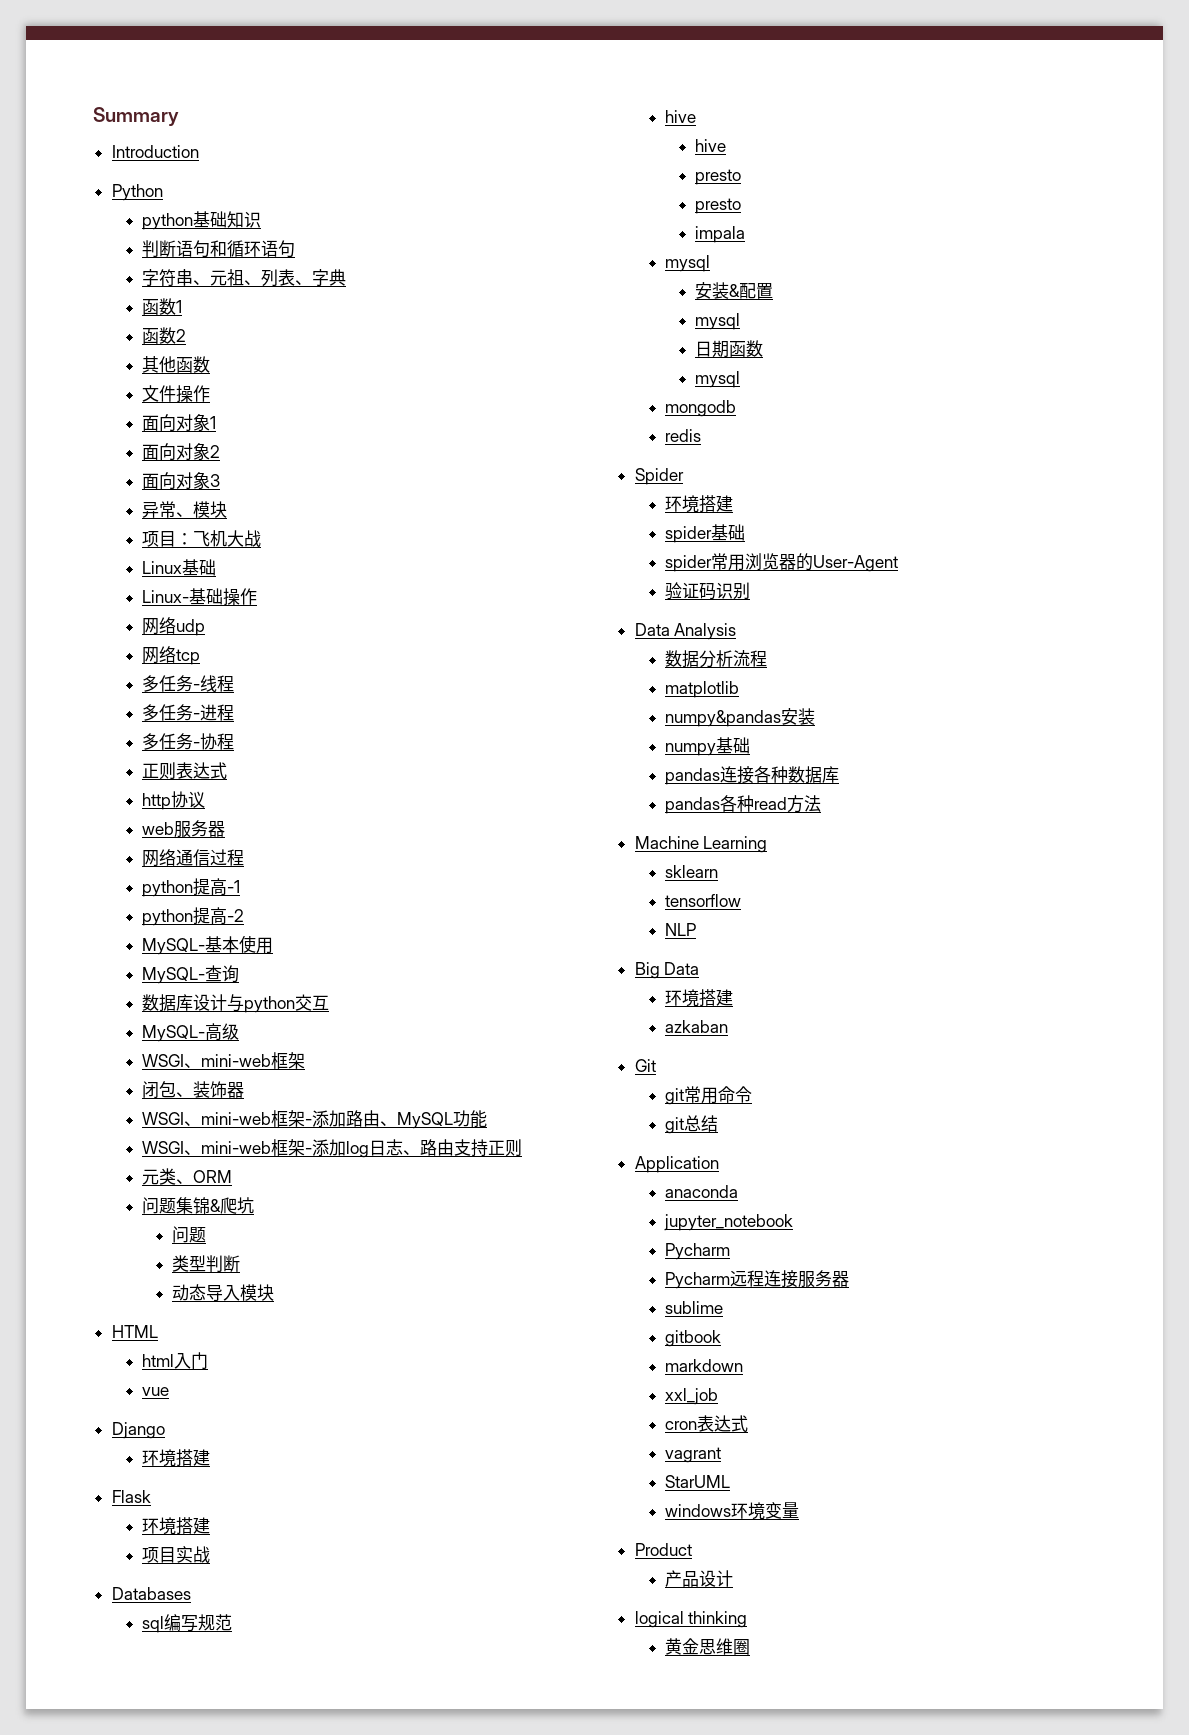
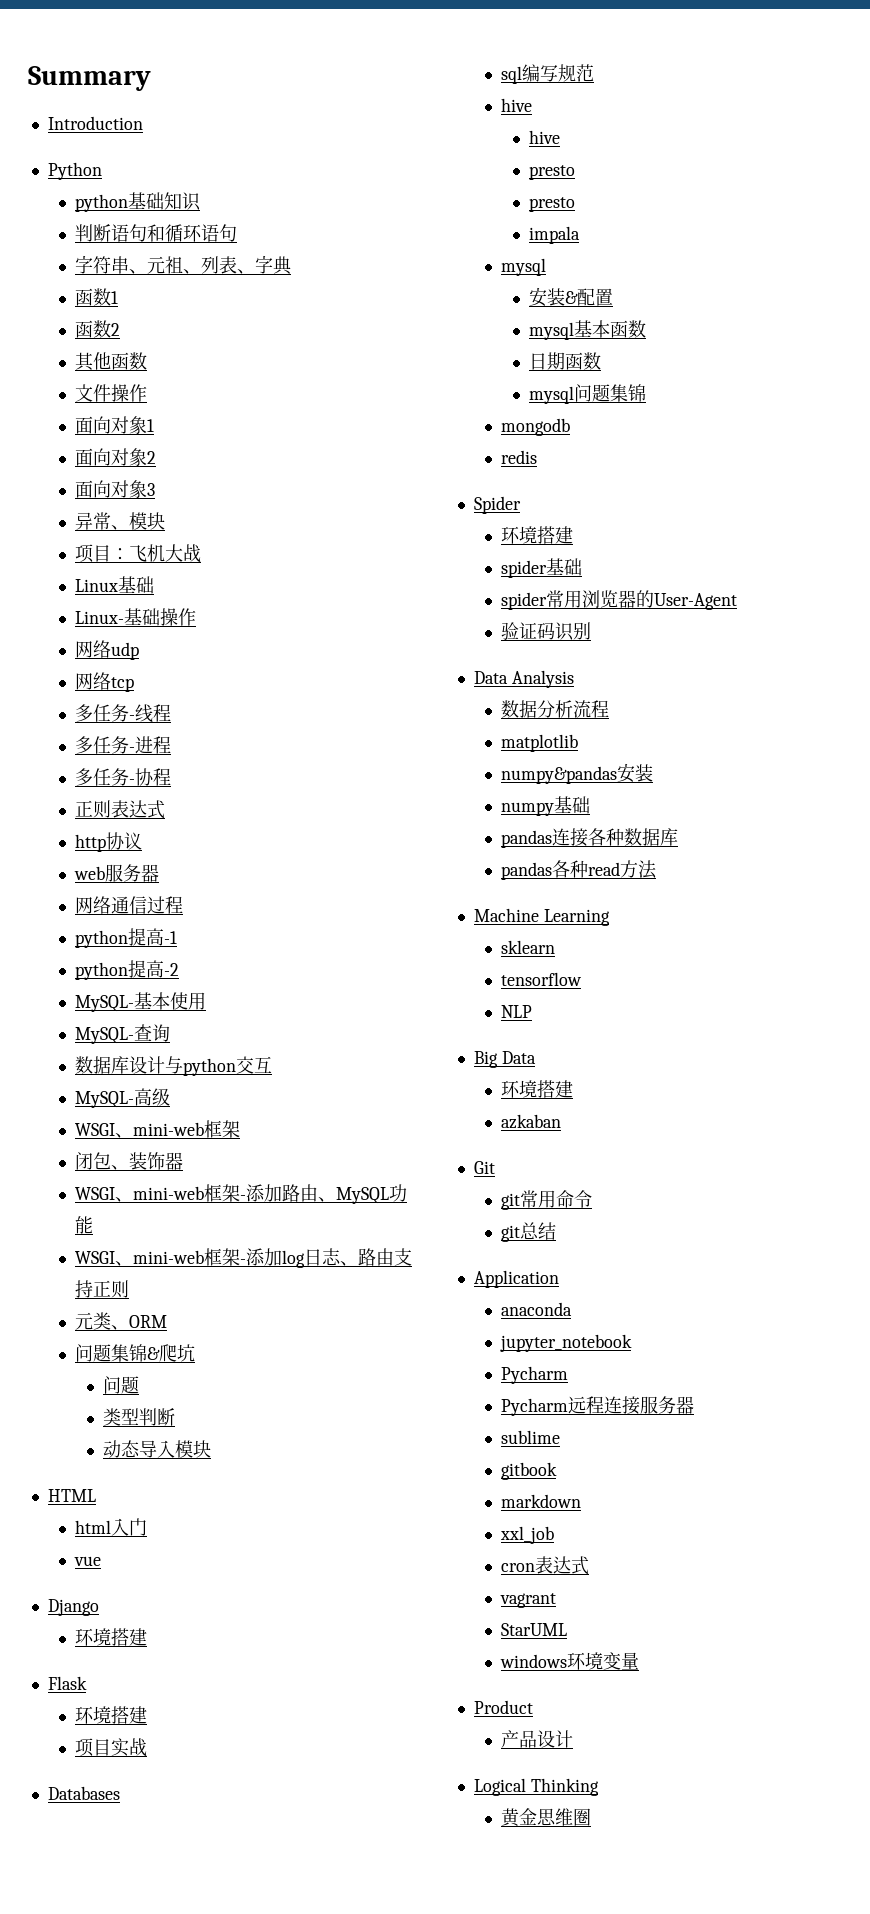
  安装&配置
- mysql
+ mysql基本函数
  日期函数
- mysql
+ mysql问题集锦
- logical thinking
+ Logical Thinking

